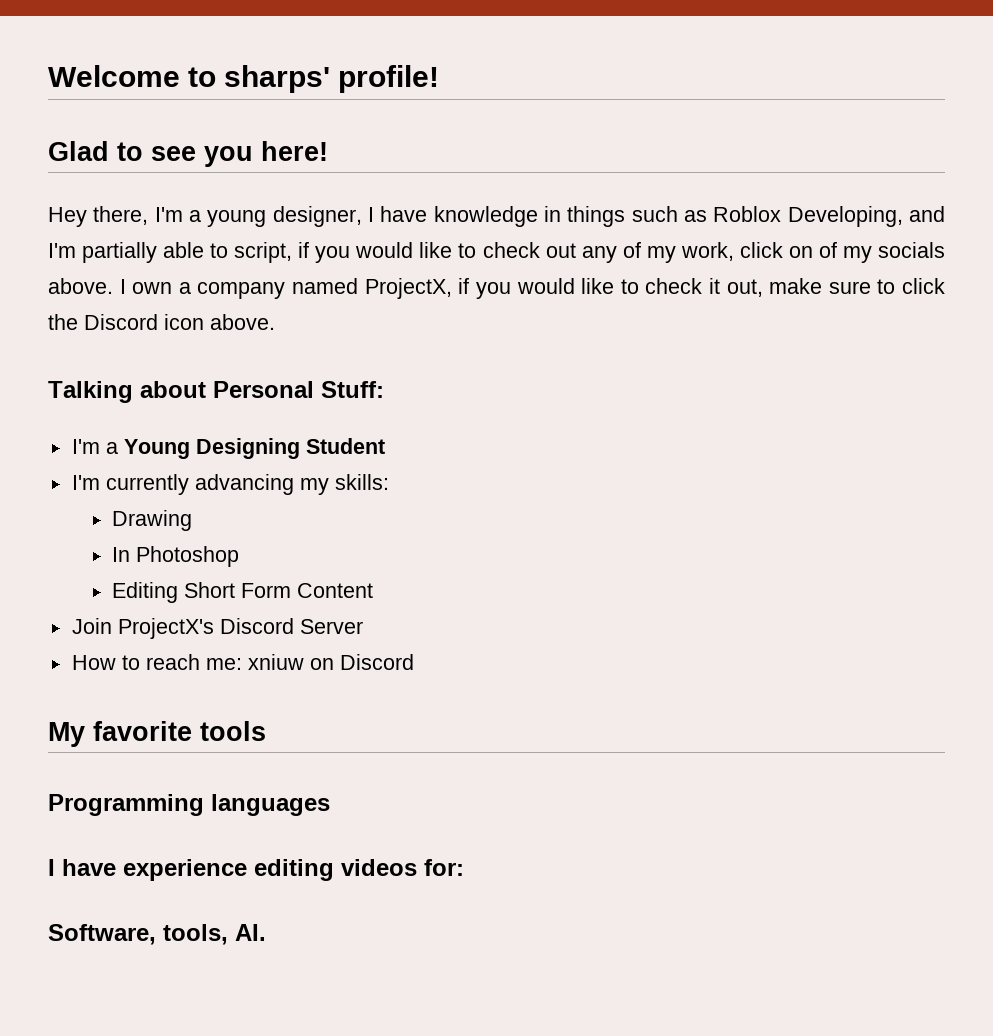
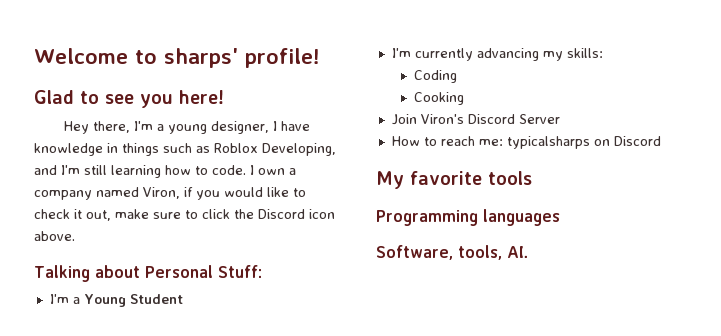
- Hey there, I'm a young designer, I have knowledge in things such as Roblox Developing, and I'm partially able to script, if you would like to check out any of my work, click on of my socials above.
+ Hey there, I'm a young designer, I have knowledge in things such as Roblox Developing, and I'm still learning how to code.
- I own a company named ProjectX, if you would like to check it out, make sure to click the Discord icon above.
+ I own a company named Viron, if you would like to check it out, make sure to click the Discord icon above.
- I'm a Young Designing Student
+ I'm a Young Student
- Drawing
- In Photoshop
- Editing Short Form Content
+ Coding
+ Cooking
- Join ProjectX's Discord Server
+ Join Viron's Discord Server
- How to reach me: xniuw on Discord
+ How to reach me: typicalsharps on Discord
- I have experience editing videos for:

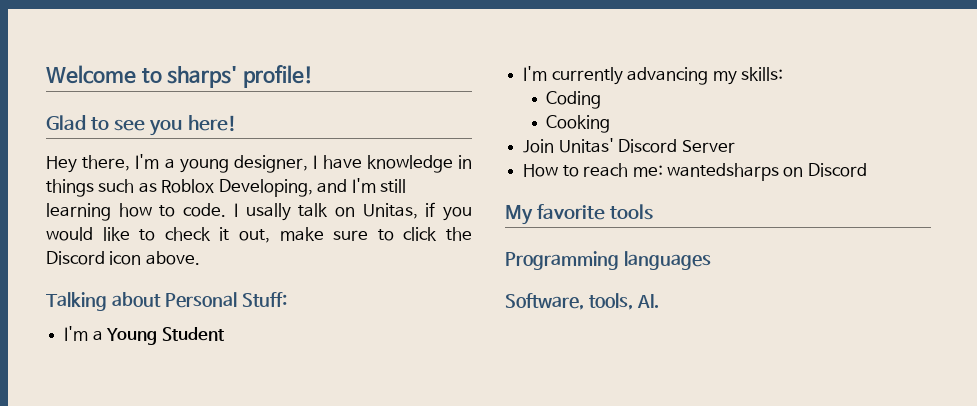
- I own a company named Viron, if you would like to check it out, make sure to click the Discord icon above.
+ I usally talk on Unitas, if you would like to check it out, make sure to click the Discord icon above.
- Join Viron's Discord Server
+ Join Unitas' Discord Server
- How to reach me: typicalsharps on Discord
+ How to reach me: wantedsharps on Discord

